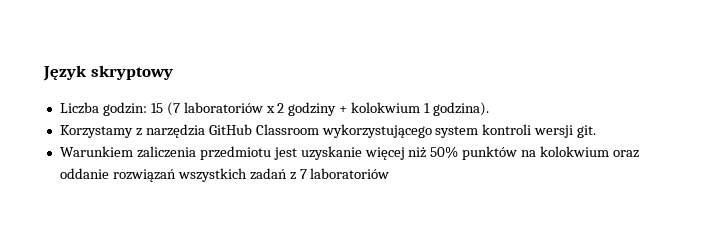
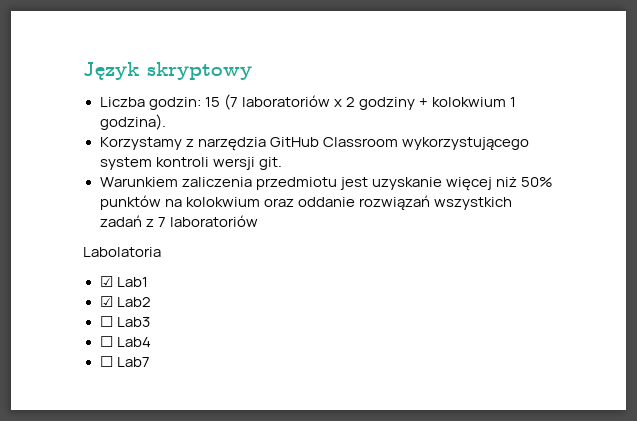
+ Labolatoria
+ ☑ Lab1
+ ☑ Lab2
+ ☐ Lab3
+ ☐ Lab4
+ ☐ Lab7

